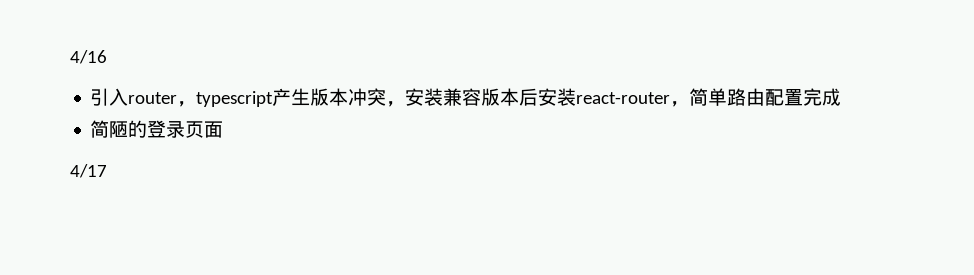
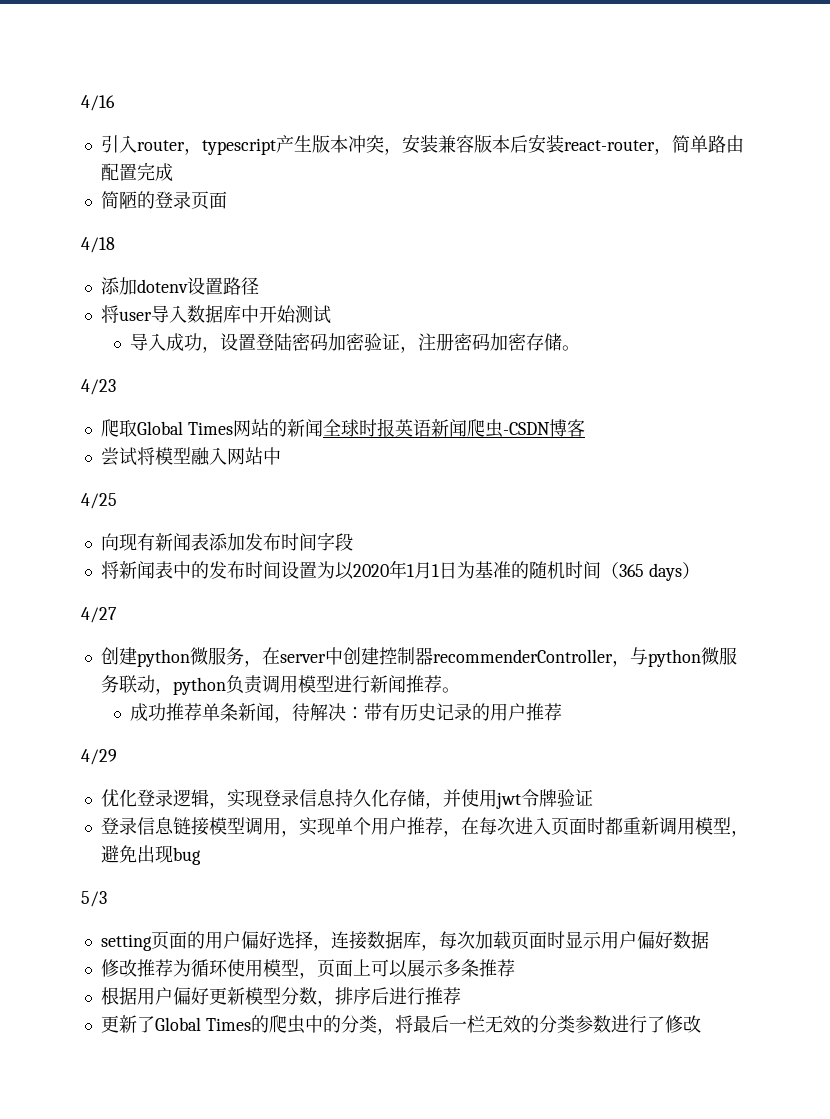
- 4/17
+ 4/18
+ 添加dotenv设置路径
+ 将user导入数据库中开始测试
+ 导入成功，设置登陆密码加密验证，注册密码加密存储。
+ 4/23
+ 爬取Global Times网站的新闻全球时报英语新闻爬虫-CSDN博客
+ 尝试将模型融入网站中
+ 4/25
+ 向现有新闻表添加发布时间字段
+ 将新闻表中的发布时间设置为以2020年1月1日为基准的随机时间（365 days）
+ 4/27
+ 创建python微服务，在server中创建控制器recommenderController，与python微服务联动，python负责调用模型进行新闻推荐。
+ 成功推荐单条新闻，待解决：带有历史记录的用户推荐
+ 4/29
+ 优化登录逻辑，实现登录信息持久化存储，并使用jwt令牌验证
+ 登录信息链接模型调用，实现单个用户推荐，在每次进入页面时都重新调用模型，避免出现bug
+ 5/3
+ setting页面的用户偏好选择，连接数据库，每次加载页面时显示用户偏好数据
+ 修改推荐为循环使用模型，页面上可以展示多条推荐
+ 根据用户偏好更新模型分数，排序后进行推荐
+ 更新了Global Times的爬虫中的分类，将最后一栏无效的分类参数进行了修改

